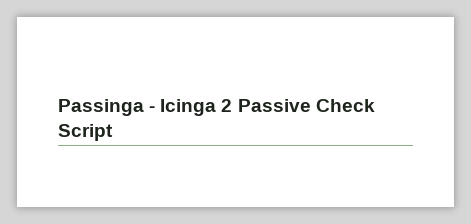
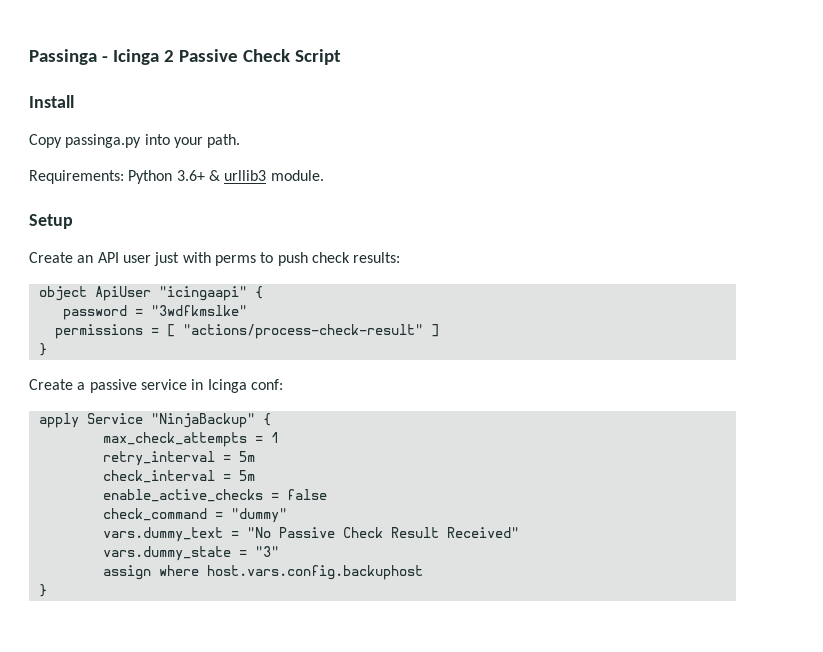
+ Install
+ Copy passinga.py into your path.
+ Requirements: Python 3.6+ & urllib3 module.
+ Setup
+ Create an API user just with perms to push check results:
+ object ApiUser "icingaapi" {
+ password = "3wdfkmslke"
+ permissions = [ "actions/process-check-result" ]
+ }
+ Create a passive service in Icinga conf:
+ apply Service "NinjaBackup" {
+ max_check_attempts = 1
+ retry_interval = 5m
+ check_interval = 5m
+ enable_active_checks = false
+ check_command = "dummy"
+ vars.dummy_text = "No Passive Check Result Received"
+ vars.dummy_state = "3"
+ assign where host.vars.config.backuphost
+ }

